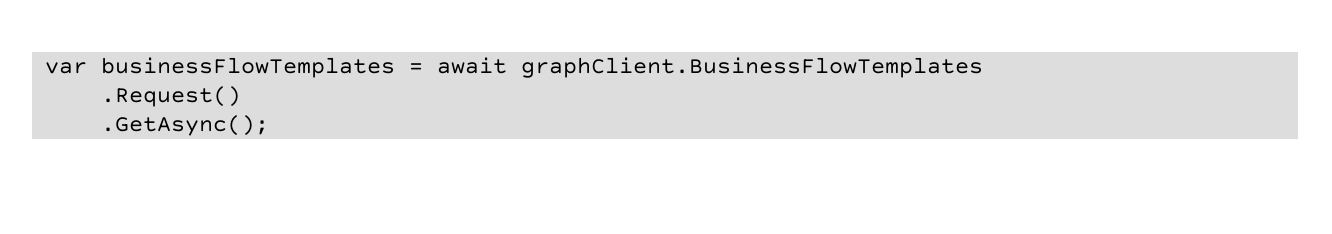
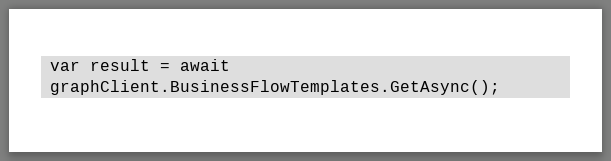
- var businessFlowTemplates = await graphClient.BusinessFlowTemplates
- .Request()
- .GetAsync();
+ var result = await graphClient.BusinessFlowTemplates.GetAsync();

